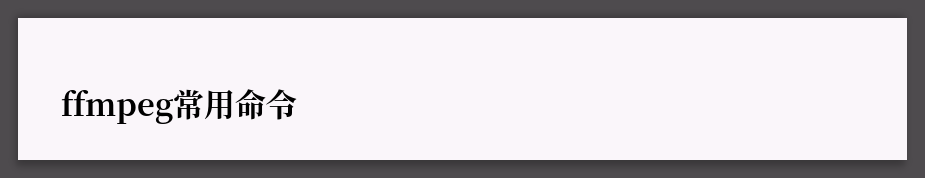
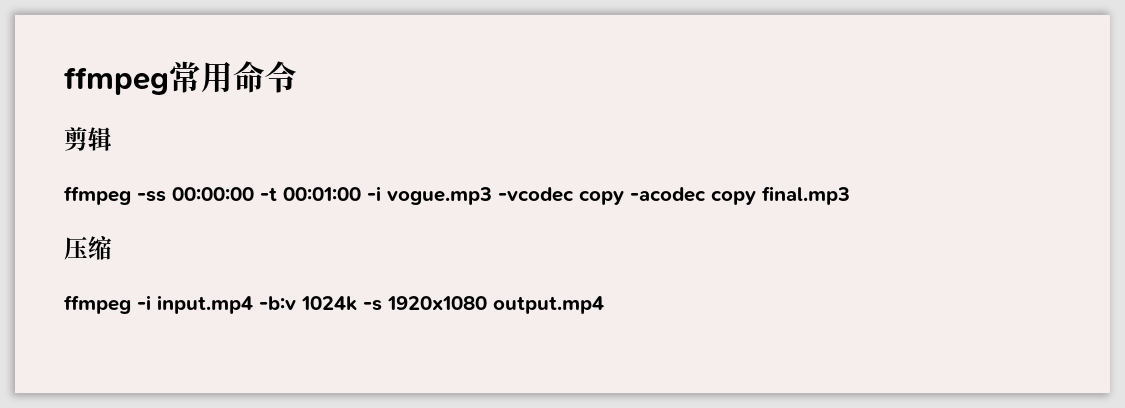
+ 剪辑
+ ffmpeg -ss 00:00:00 -t 00:01:00 -i vogue.mp3 -vcodec copy -acodec copy final.mp3
+ 压缩
+ ffmpeg -i input.mp4 -b:v 1024k -s 1920x1080 output.mp4

